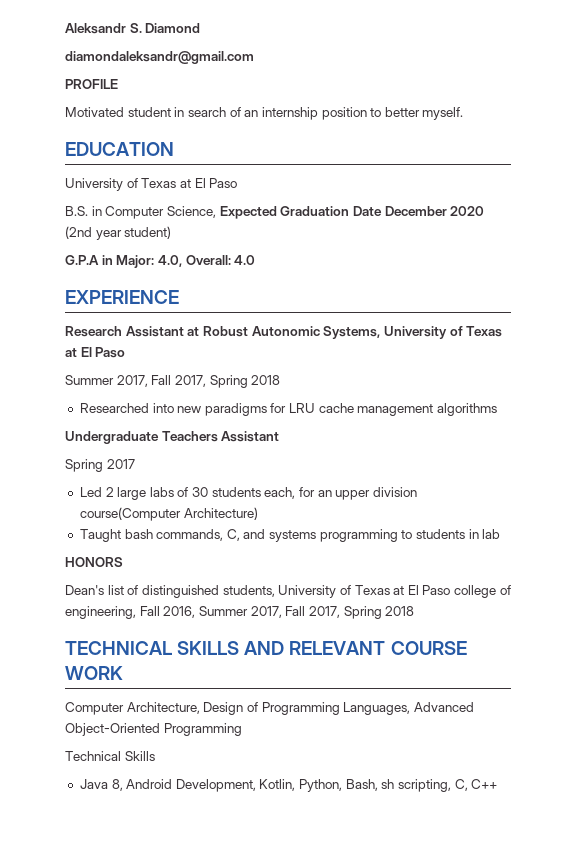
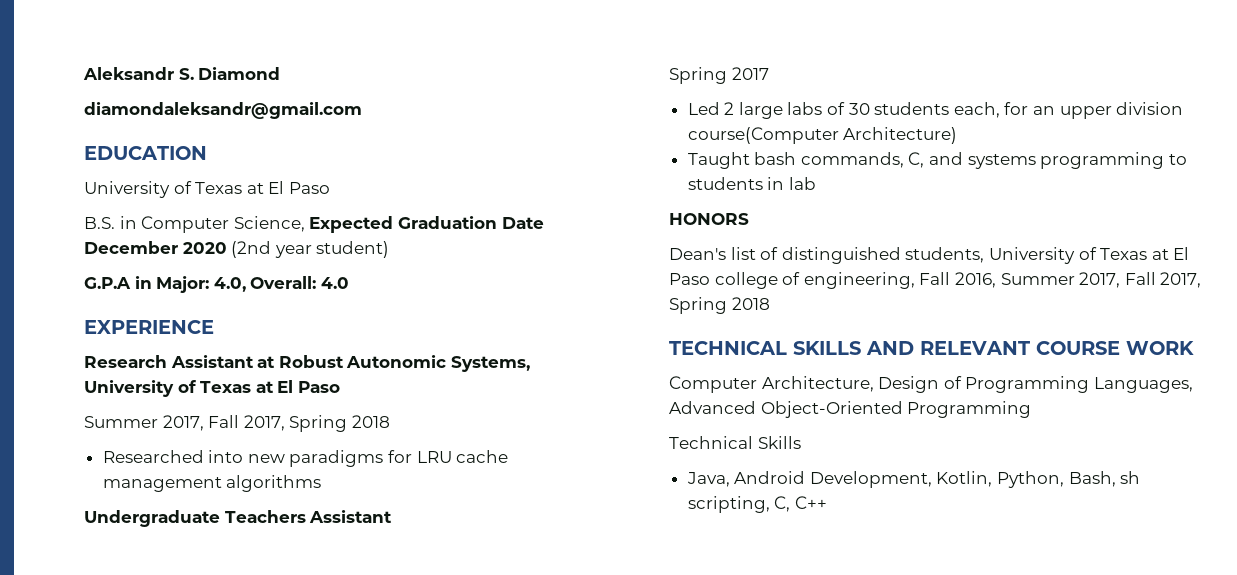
- PROFILE
- Motivated student in search of an internship position to better myself.
- Java 8, Android Development, Kotlin, Python, Bash, sh scripting, C, C++
+ Java, Android Development, Kotlin, Python, Bash, sh scripting, C, C++

